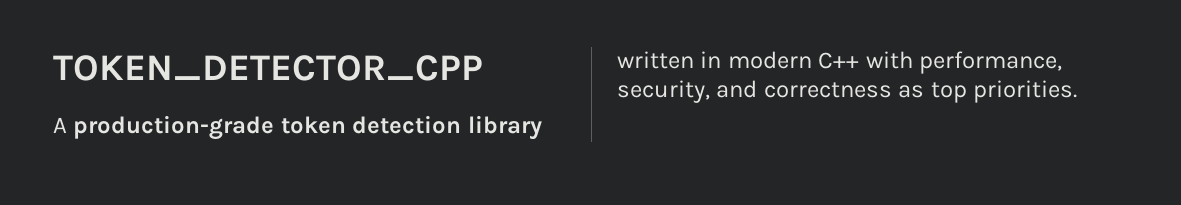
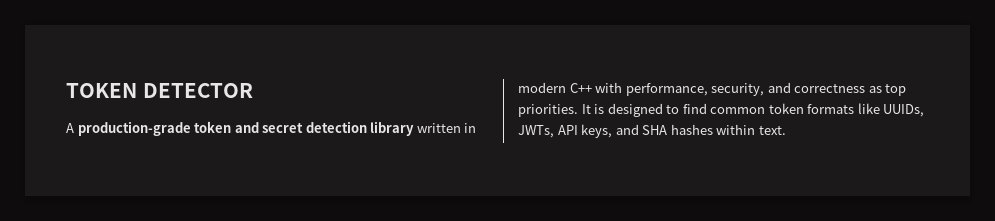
- TOKEN_DETECTOR_CPP
+ TOKEN DETECTOR
- A production-grade token detection library written in modern C++ with performance, security, and correctness as top priorities.
+ A production-grade token and secret detection library written in modern C++ with performance, security, and correctness as top priorities.
+ It is designed to find common token formats like UUIDs, JWTs, API keys, and SHA hashes within text.

